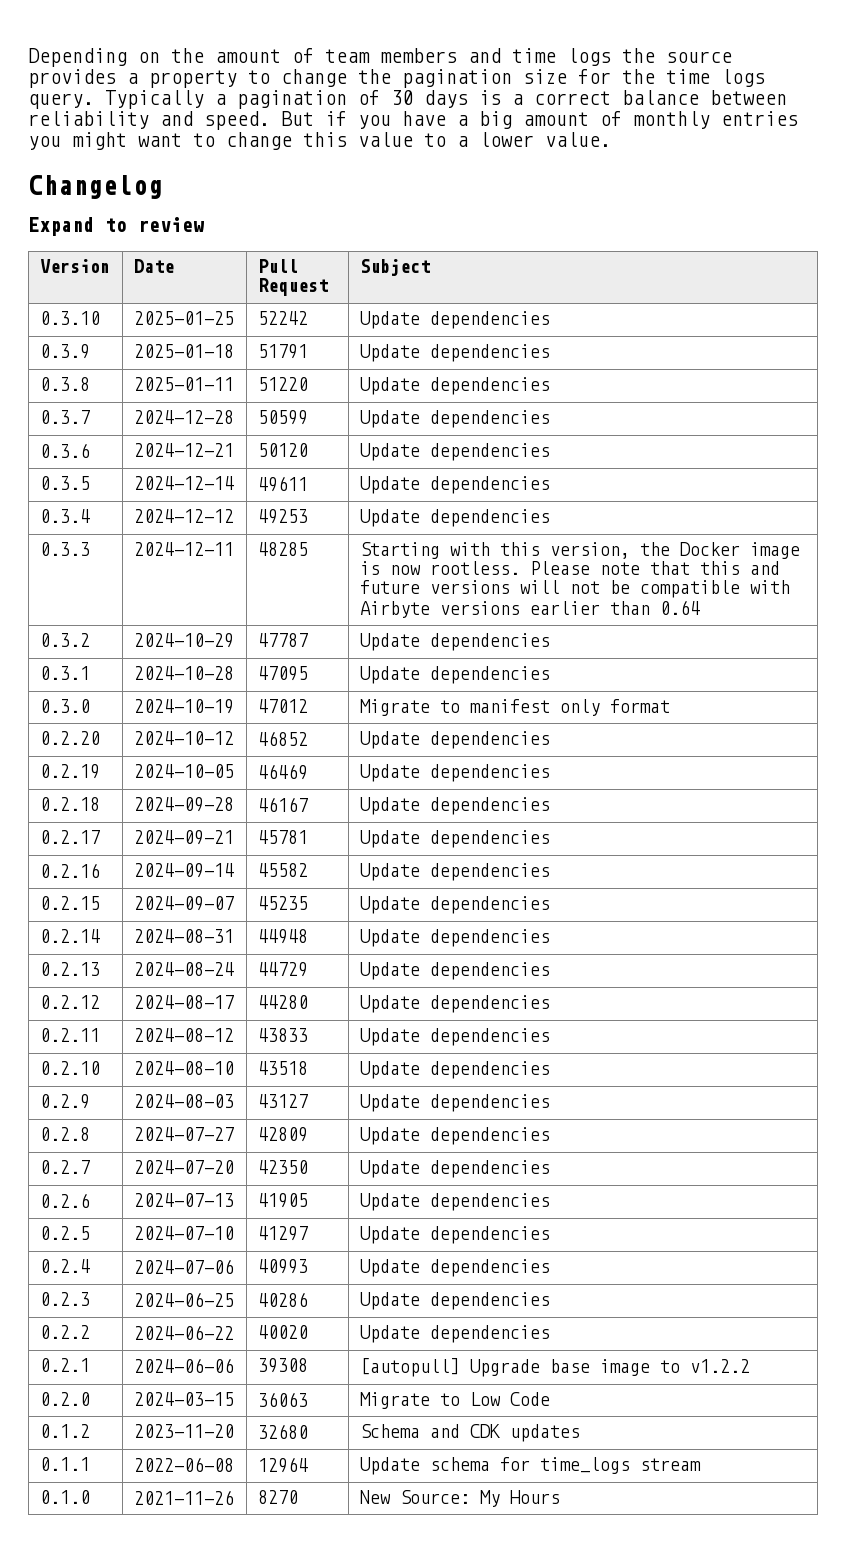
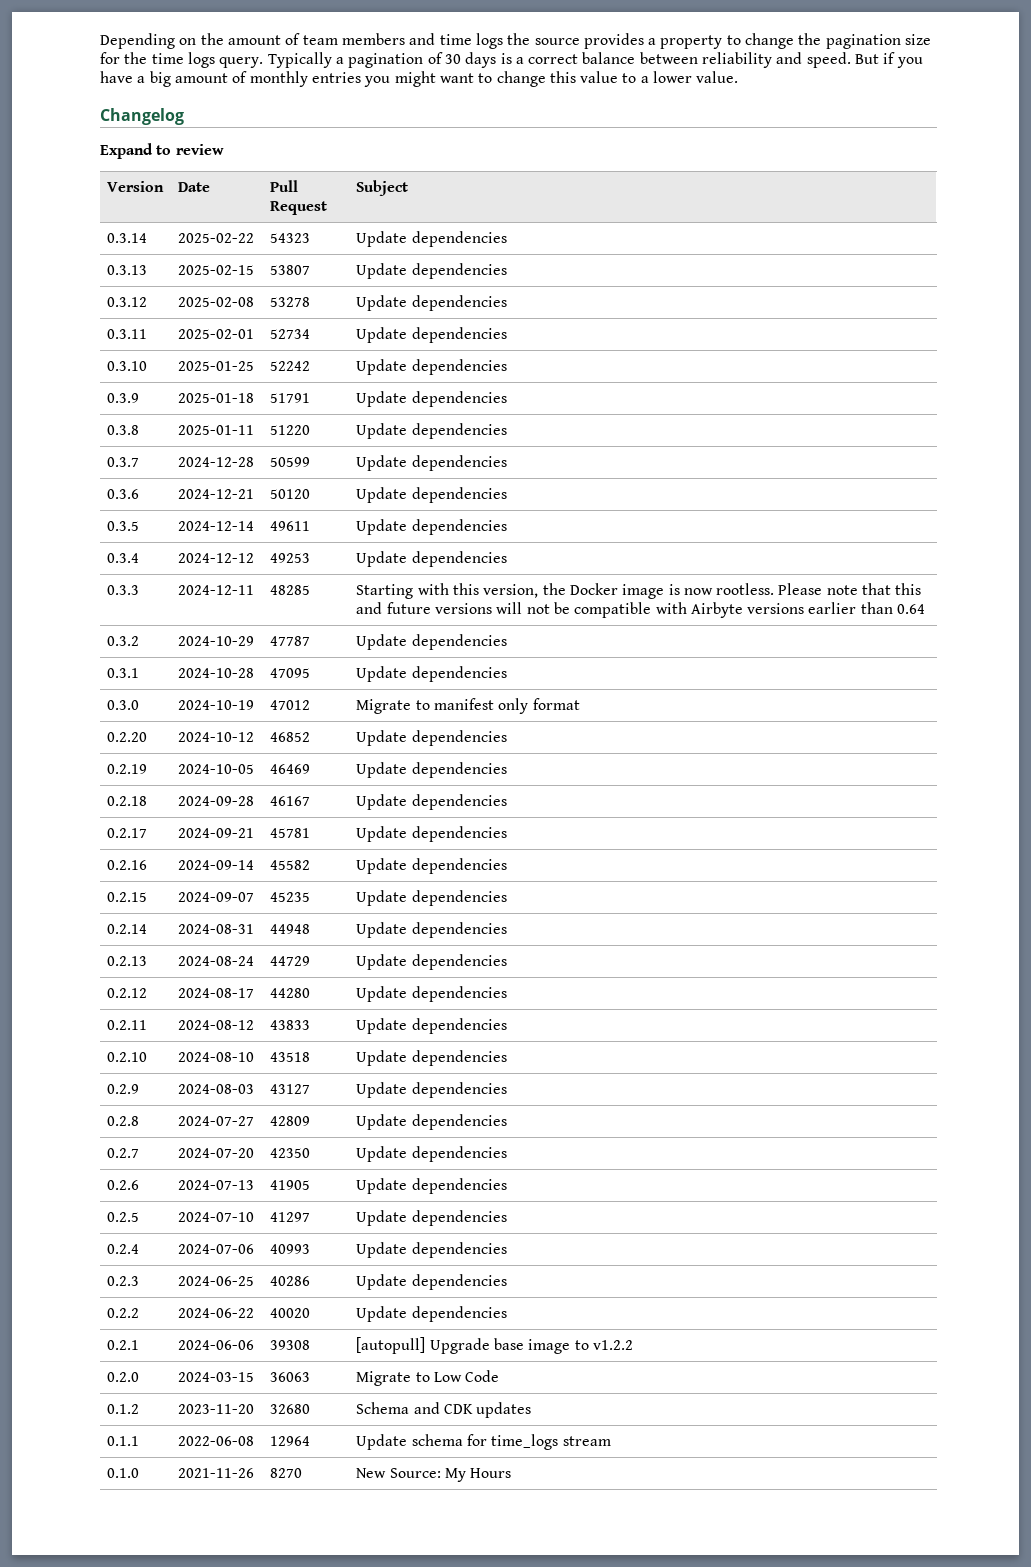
+ 0.3.14 | 2025-02-22 | 54323 | Update dependencies
+ 0.3.13 | 2025-02-15 | 53807 | Update dependencies
+ 0.3.12 | 2025-02-08 | 53278 | Update dependencies
+ 0.3.11 | 2025-02-01 | 52734 | Update dependencies

